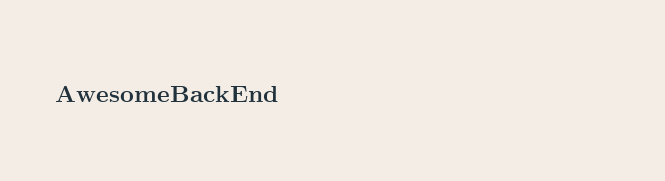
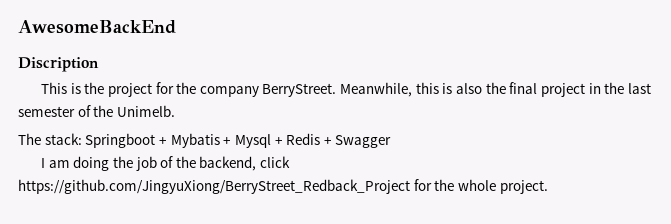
+ Discription
+ This is the project for the company BerryStreet. Meanwhile, this is also the final project in the last semester of the Unimelb.
+ The stack: Springboot + Mybatis + Mysql + Redis + Swagger
+ I am doing the job of the backend, click https://github.com/JingyuXiong/BerryStreet_Redback_Project for the whole project.

